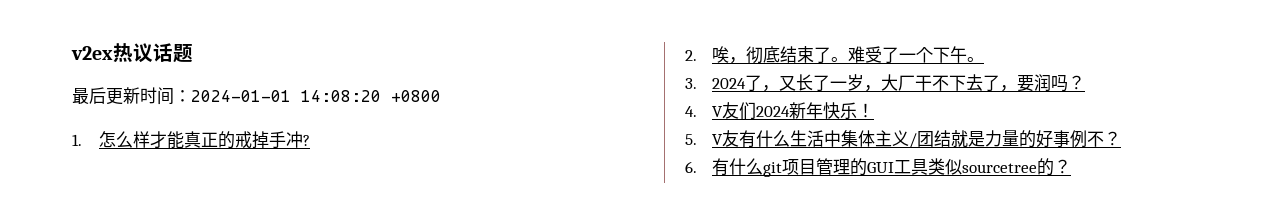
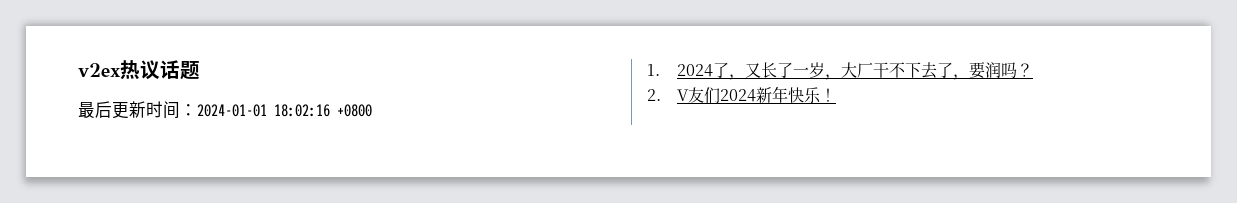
- 最后更新时间：2024-01-01 14:08:20 +0800
+ 最后更新时间：2024-01-01 18:02:16 +0800
- 1.怎么样才能真正的戒掉手冲?
- 2.唉，彻底结束了。难受了一个下午。
- 3. 2024了，又长了一岁，大厂干不下去了，要润吗？
+ 1. 2024了，又长了一岁，大厂干不下去了，要润吗？
- 4. V友们2024新年快乐！
+ 2. V友们2024新年快乐！
- 5. V友有什么生活中集体主义/团结就是力量的好事例不？
- 6.有什么git项目管理的GUI工具类似sourcetree的？

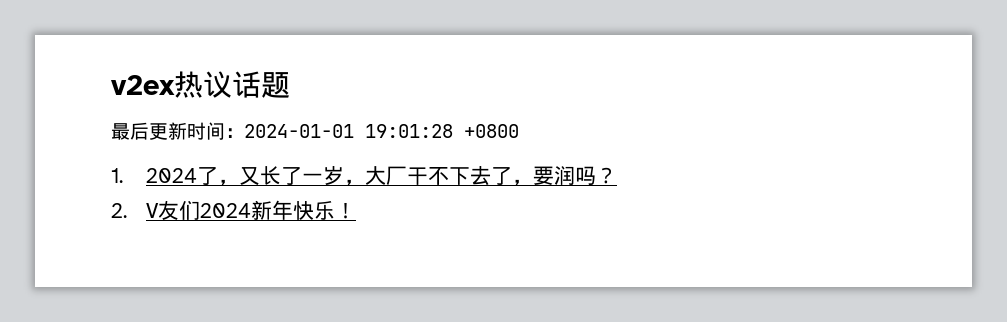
- 最后更新时间：2024-01-01 18:02:16 +0800
+ 最后更新时间：2024-01-01 19:01:28 +0800

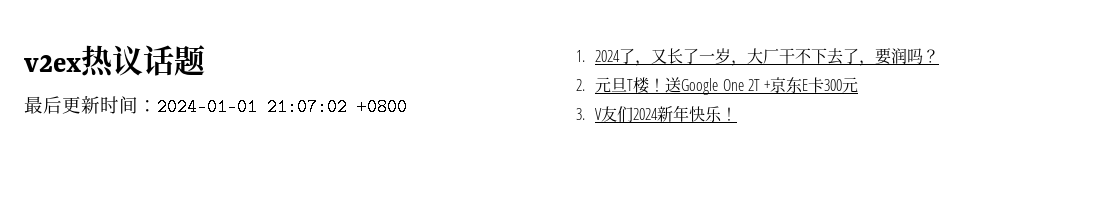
- 最后更新时间：2024-01-01 19:01:28 +0800
+ 最后更新时间：2024-01-01 21:07:02 +0800
- 2. V友们2024新年快乐！
+ 2.元旦T楼！送Google One 2T +京东E卡300元
+ 3. V友们2024新年快乐！

